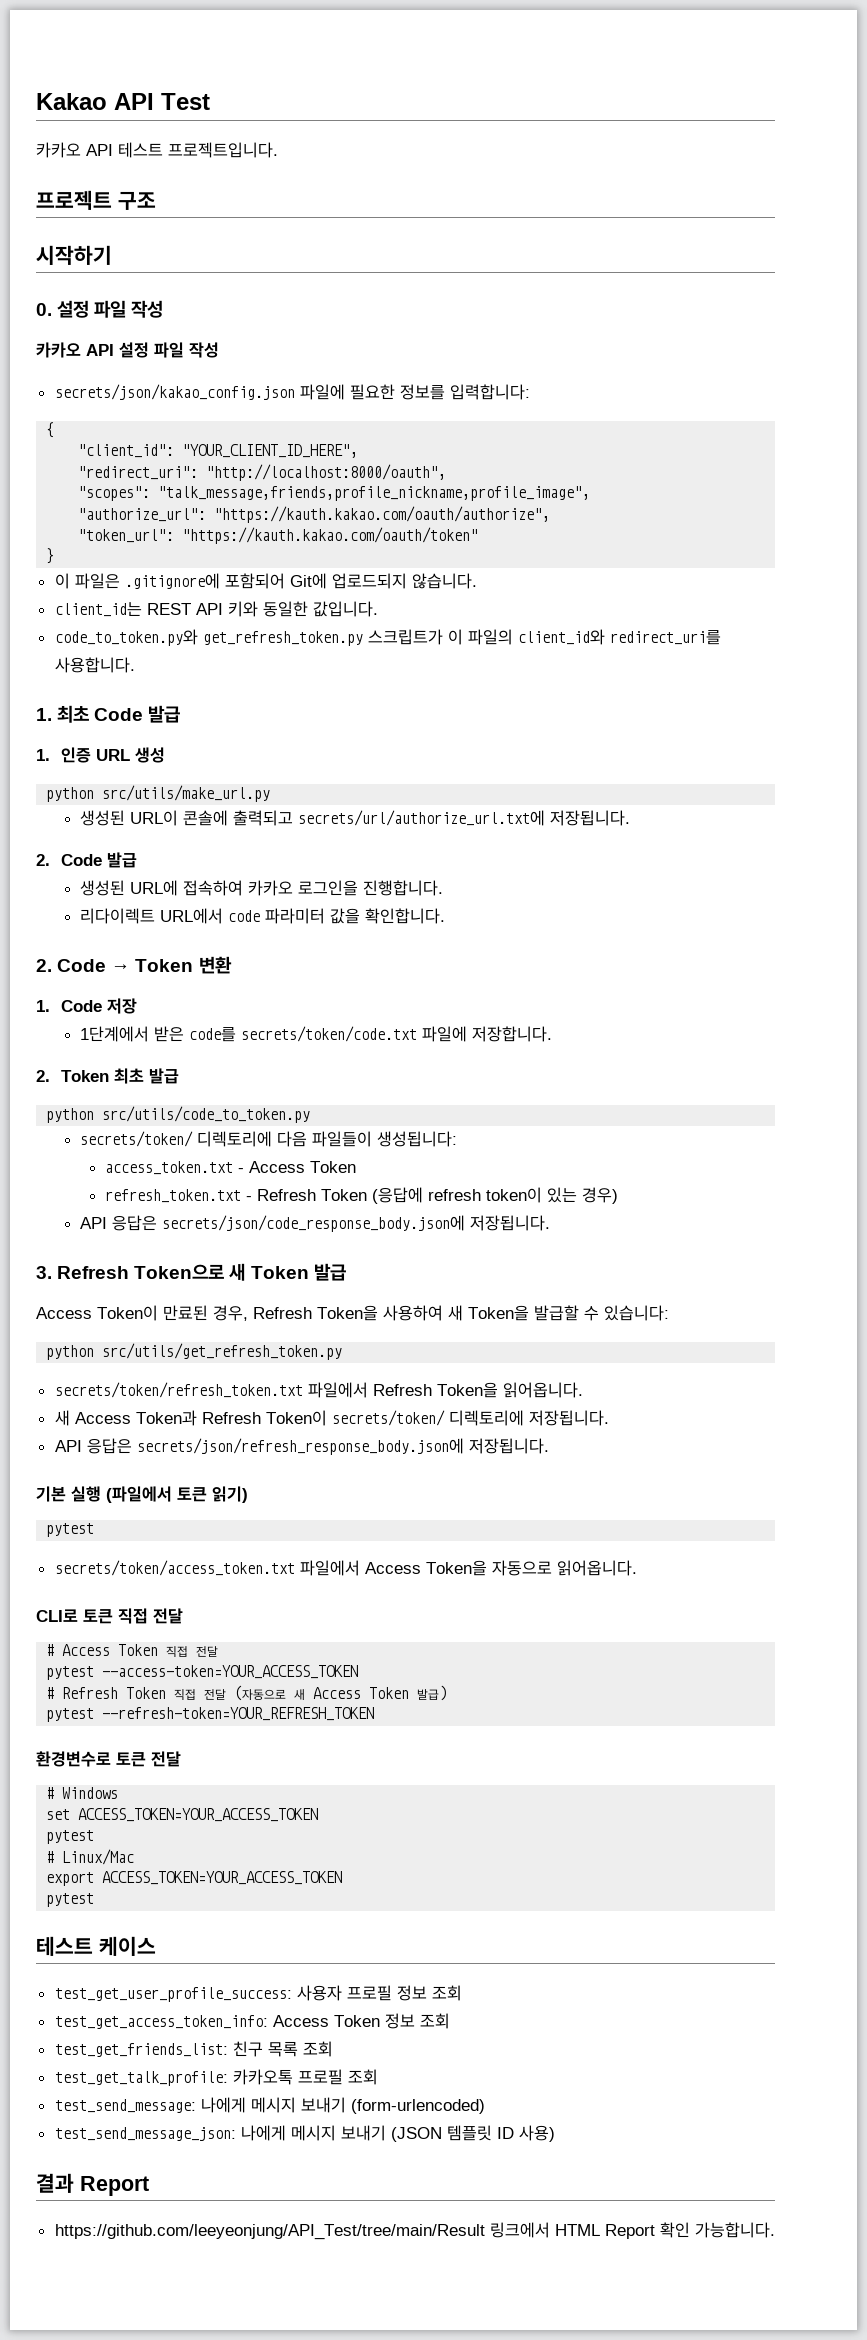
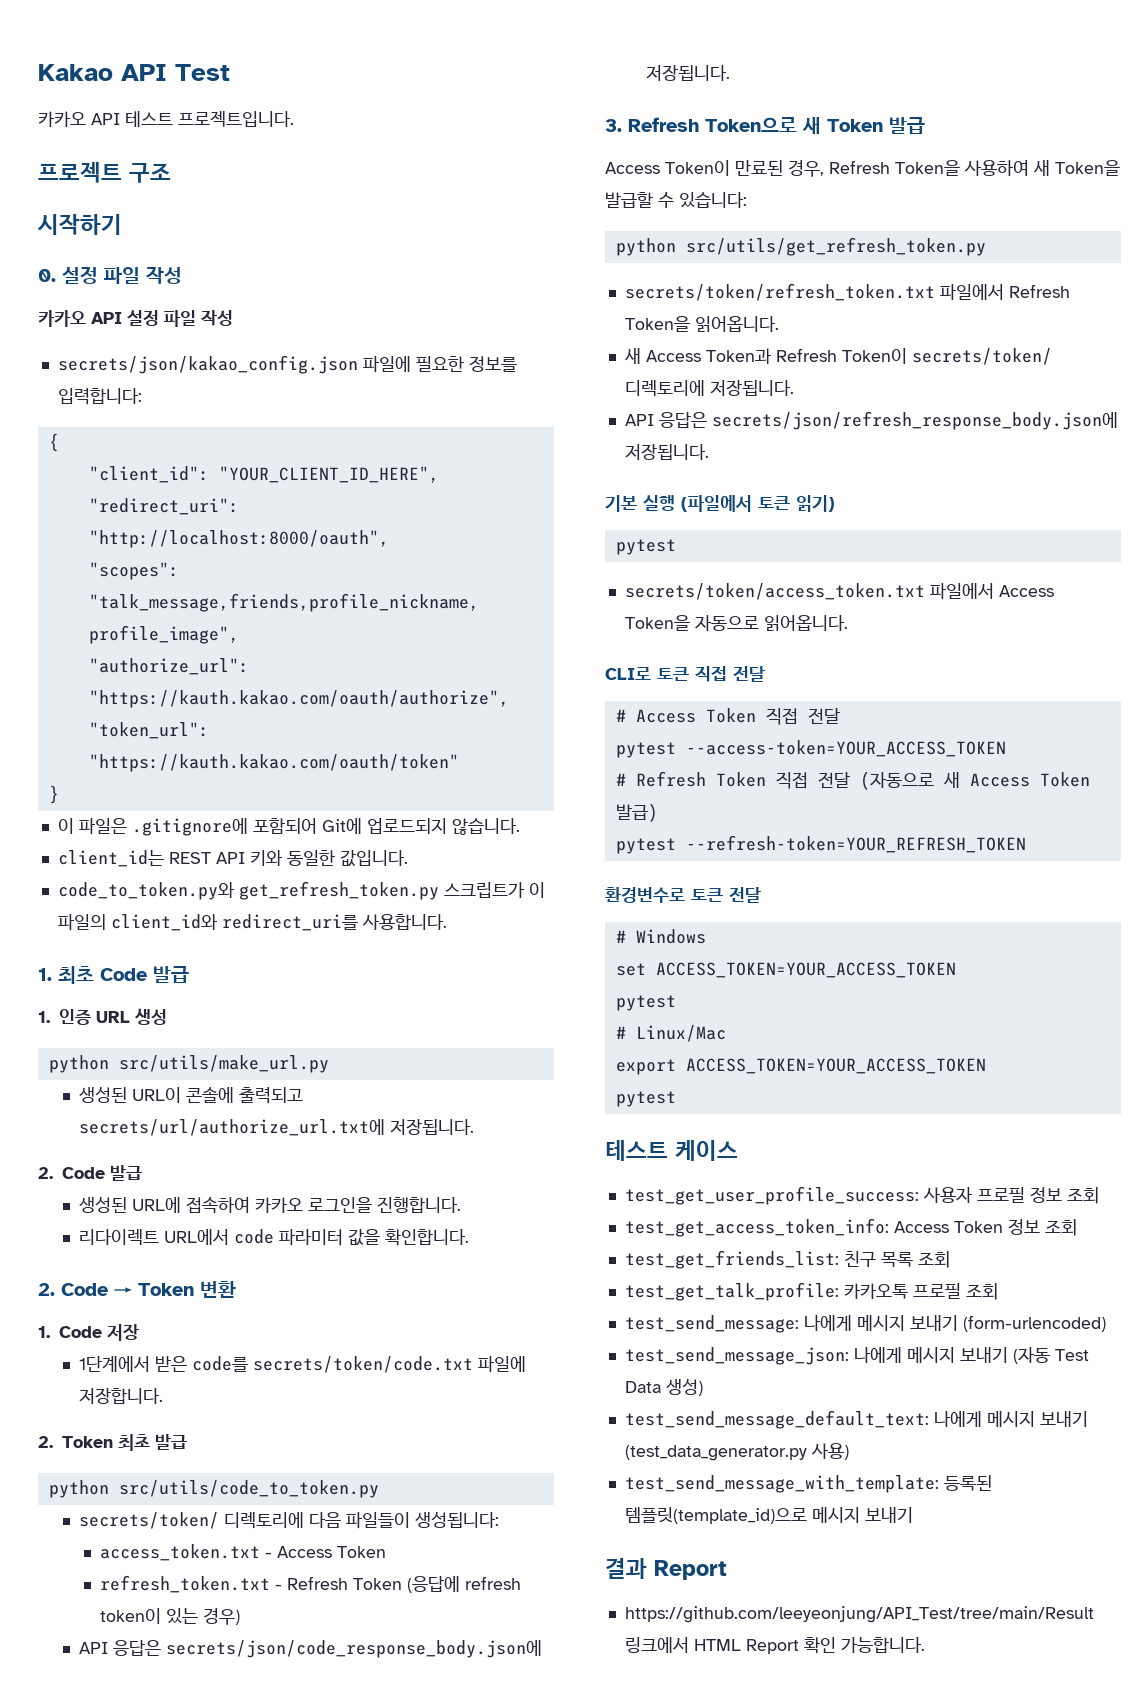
- test_send_message_json: 나에게 메시지 보내기 (JSON 템플릿 ID 사용)
+ test_send_message_json: 나에게 메시지 보내기 (자동 Test Data 생성)
+ test_send_message_default_text: 나에게 메시지 보내기 (test_data_generator.py 사용)
+ test_send_message_with_template: 등록된 템플릿(template_id)으로 메시지 보내기

